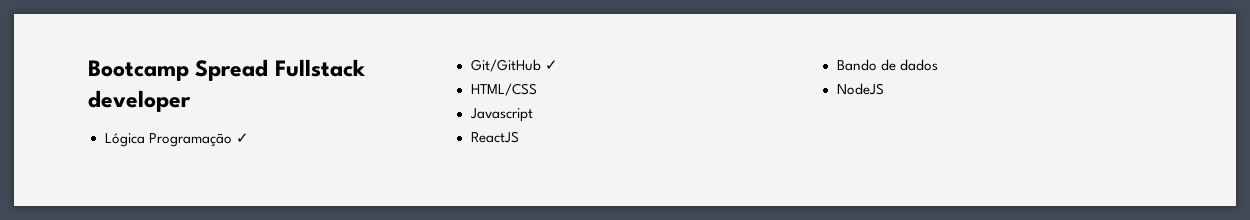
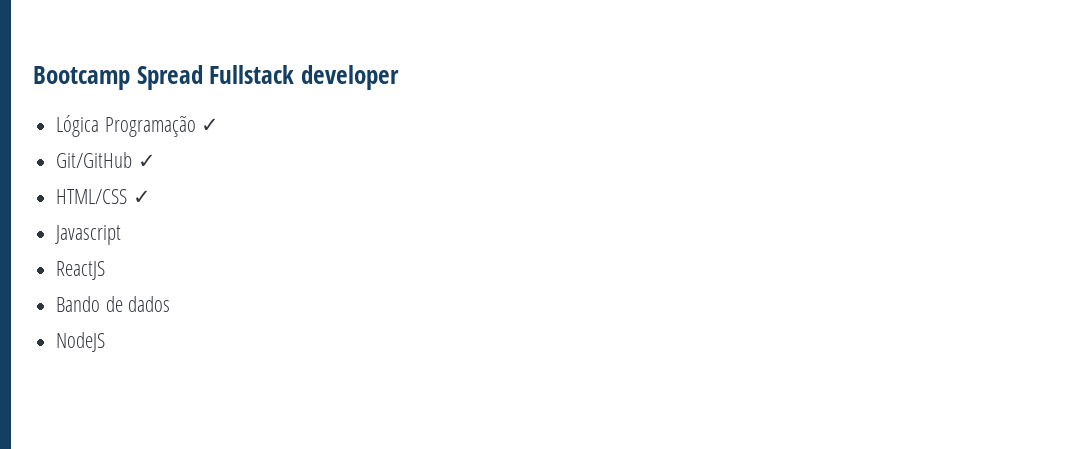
- HTML/CSS
+ HTML/CSS ✓

